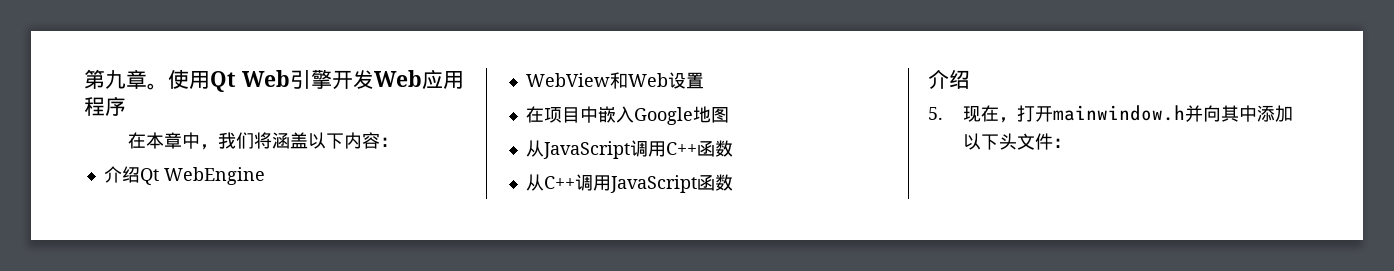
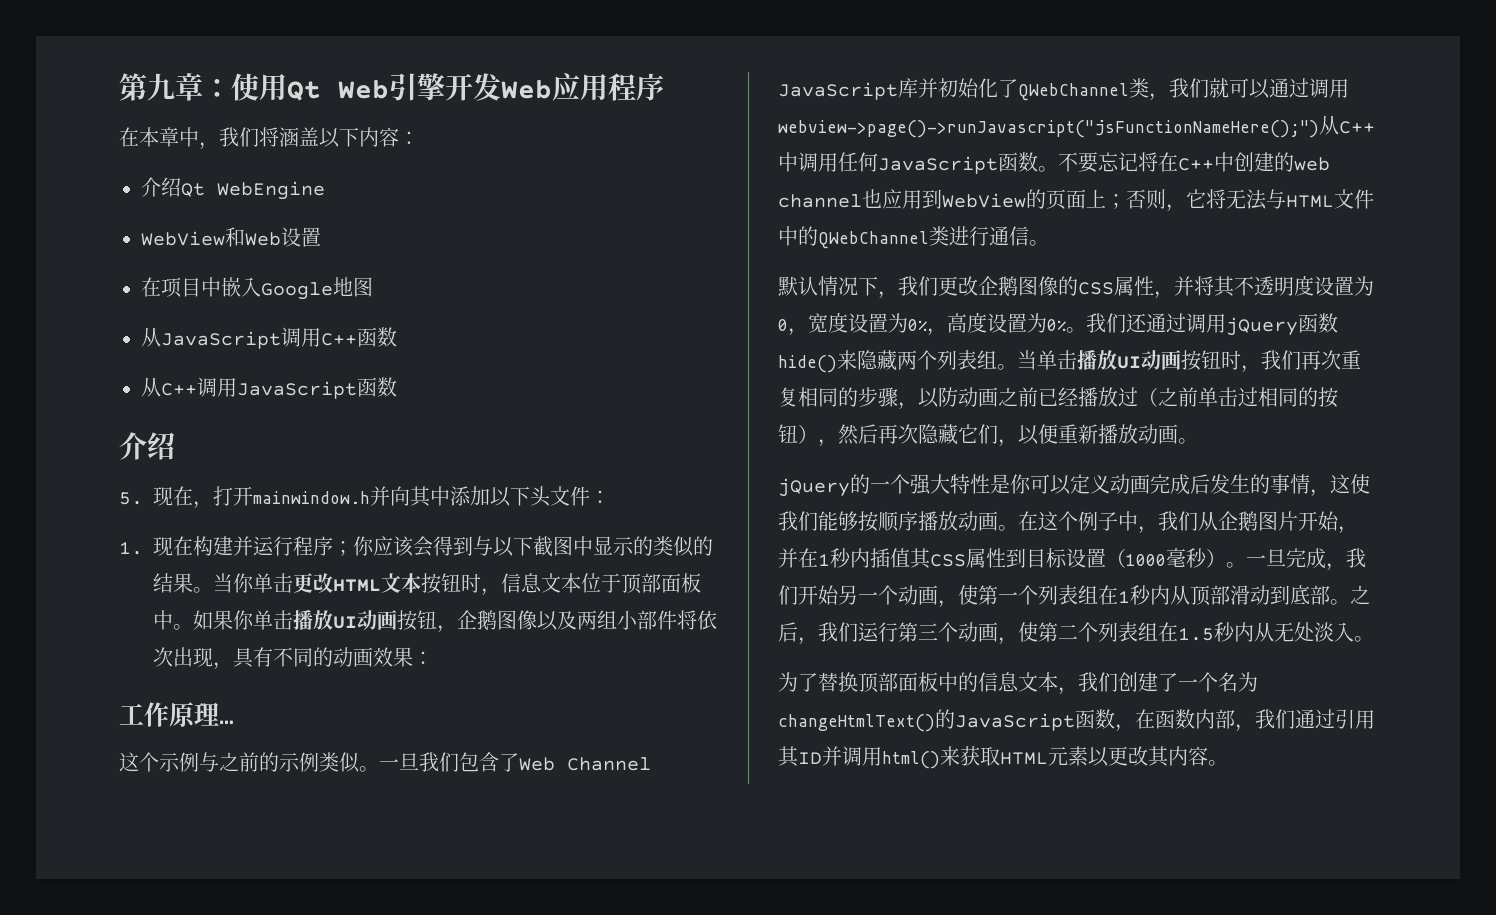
- 第九章。使用Qt Web引擎开发Web应用程序
+ 第九章：使用Qt Web引擎开发Web应用程序
+ 1.现在构建并运行程序；你应该会得到与以下截图中显示的类似的结果。当你单击更改HTML文本按钮时，信息文本位于顶部面板中。如果你单击播放UI动画按钮，企鹅图像以及两组小部件将依次出现，具有不同的动画效果：
+ 工作原理…
+ 这个示例与之前的示例类似。一旦我们包含了Web Channel JavaScript库并初始化了QWebChannel类，我们就可以通过调用webview->page()->runJavascript("jsFunctionNameHere();")从C++中调用任何JavaScript函数。不要忘记将在C++中创建的web channel也应用到WebView的页面上；否则，它将无法与HTML文件中的QWebChannel类进行通信。
+ 默认情况下，我们更改企鹅图像的CSS属性，并将其不透明度设置为0，宽度设置为0%，高度设置为0%。我们还通过调用jQuery函数hide()来隐藏两个列表组。当单击播放UI动画按钮时，我们再次重复相同的步骤，以防动画之前已经播放过（之前单击过相同的按钮），然后再次隐藏它们，以便重新播放动画。
+ jQuery的一个强大特性是你可以定义动画完成后发生的事情，这使我们能够按顺序播放动画。在这个例子中，我们从企鹅图片开始，并在1秒内插值其CSS属性到目标设置（1000毫秒）。一旦完成，我们开始另一个动画，使第一个列表组在1秒内从顶部滑动到底部。之后，我们运行第三个动画，使第二个列表组在1.5秒内从无处淡入。
+ 为了替换顶部面板中的信息文本，我们创建了一个名为changeHtmlText()的JavaScript函数，在函数内部，我们通过引用其ID并调用html()来获取HTML元素以更改其内容。

